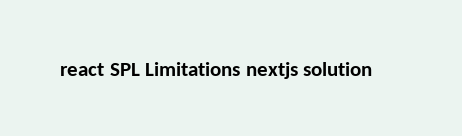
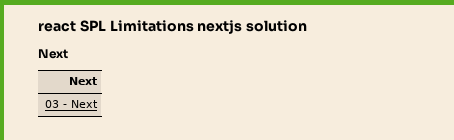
  react SPL Limitations nextjs solution
+ Next
+ Next
+ 03 - Next

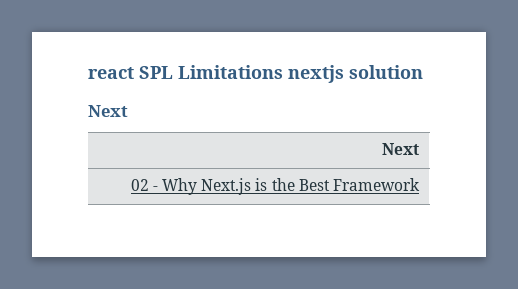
- 03 - Next
+ 02 - Why Next.js is the Best Framework

